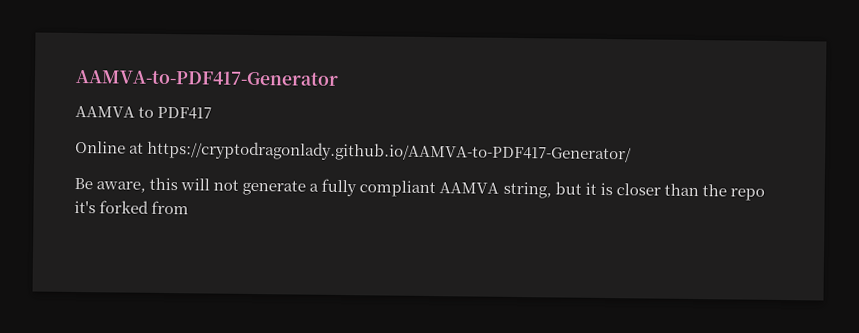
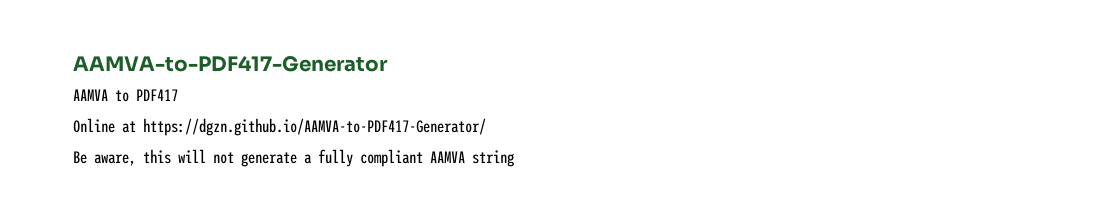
- Online at https://cryptodragonlady.github.io/AAMVA-to-PDF417-Generator/
+ Online at https://dgzn.github.io/AAMVA-to-PDF417-Generator/
- Be aware, this will not generate a fully compliant AAMVA string, but it is closer than the repo it's forked from
+ Be aware, this will not generate a fully compliant AAMVA string

